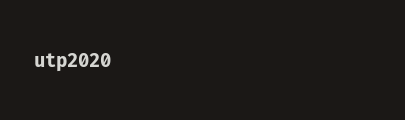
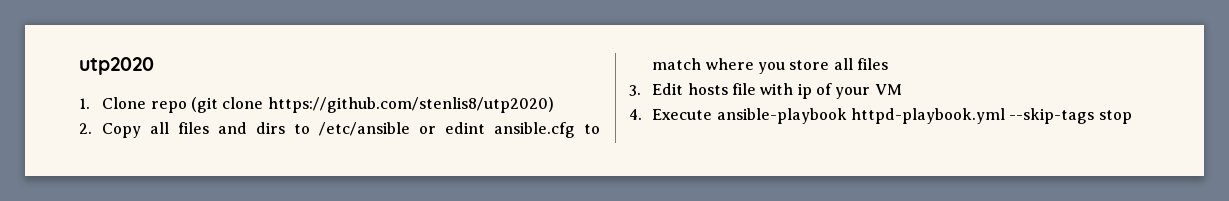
+ 1. Clone repo (git clone https://github.com/stenlis8/utp2020)
+ 2. Copy all files and dirs to /etc/ansible or edint ansible.cfg to match where you store all files
+ 3. Edit hosts file with ip of your VM
+ 4. Execute ansible-playbook httpd-playbook.yml --skip-tags stop

